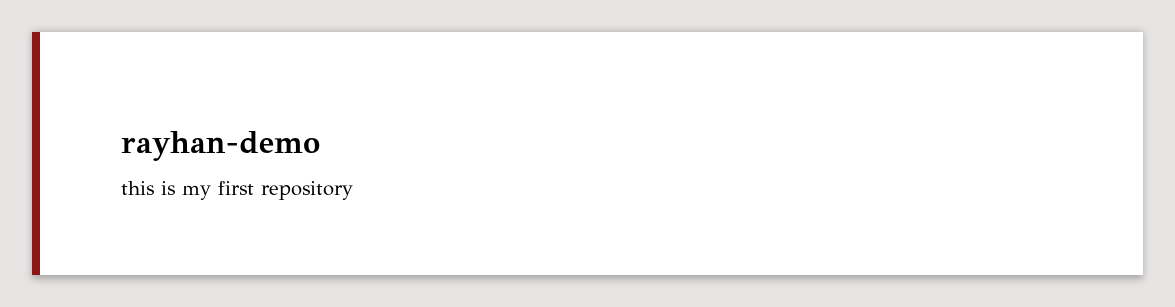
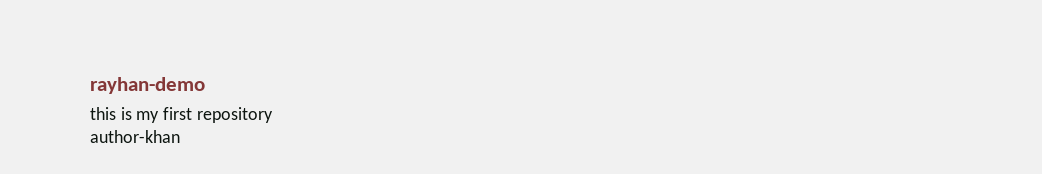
+ author-khan

